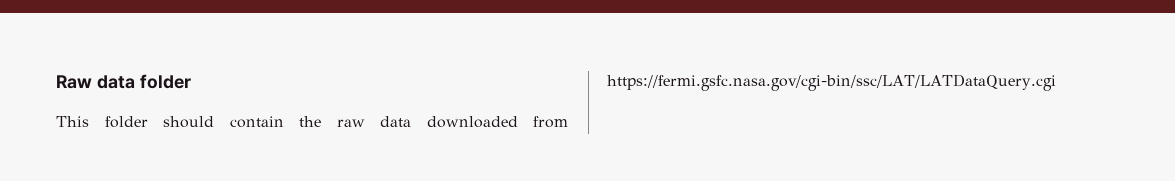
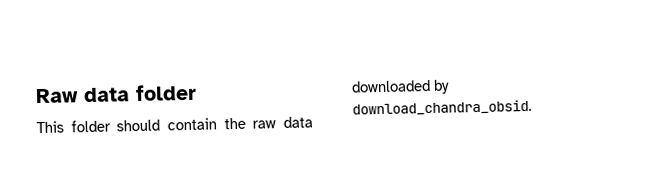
- This folder should contain the raw data downloaded from https://fermi.gsfc.nasa.gov/cgi-bin/ssc/LAT/LATDataQuery.cgi
+ This folder should contain the raw data downloaded by download_chandra_obsid.

